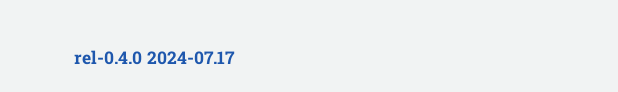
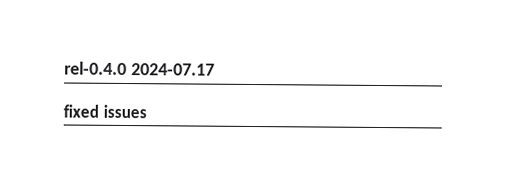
+ fixed issues

